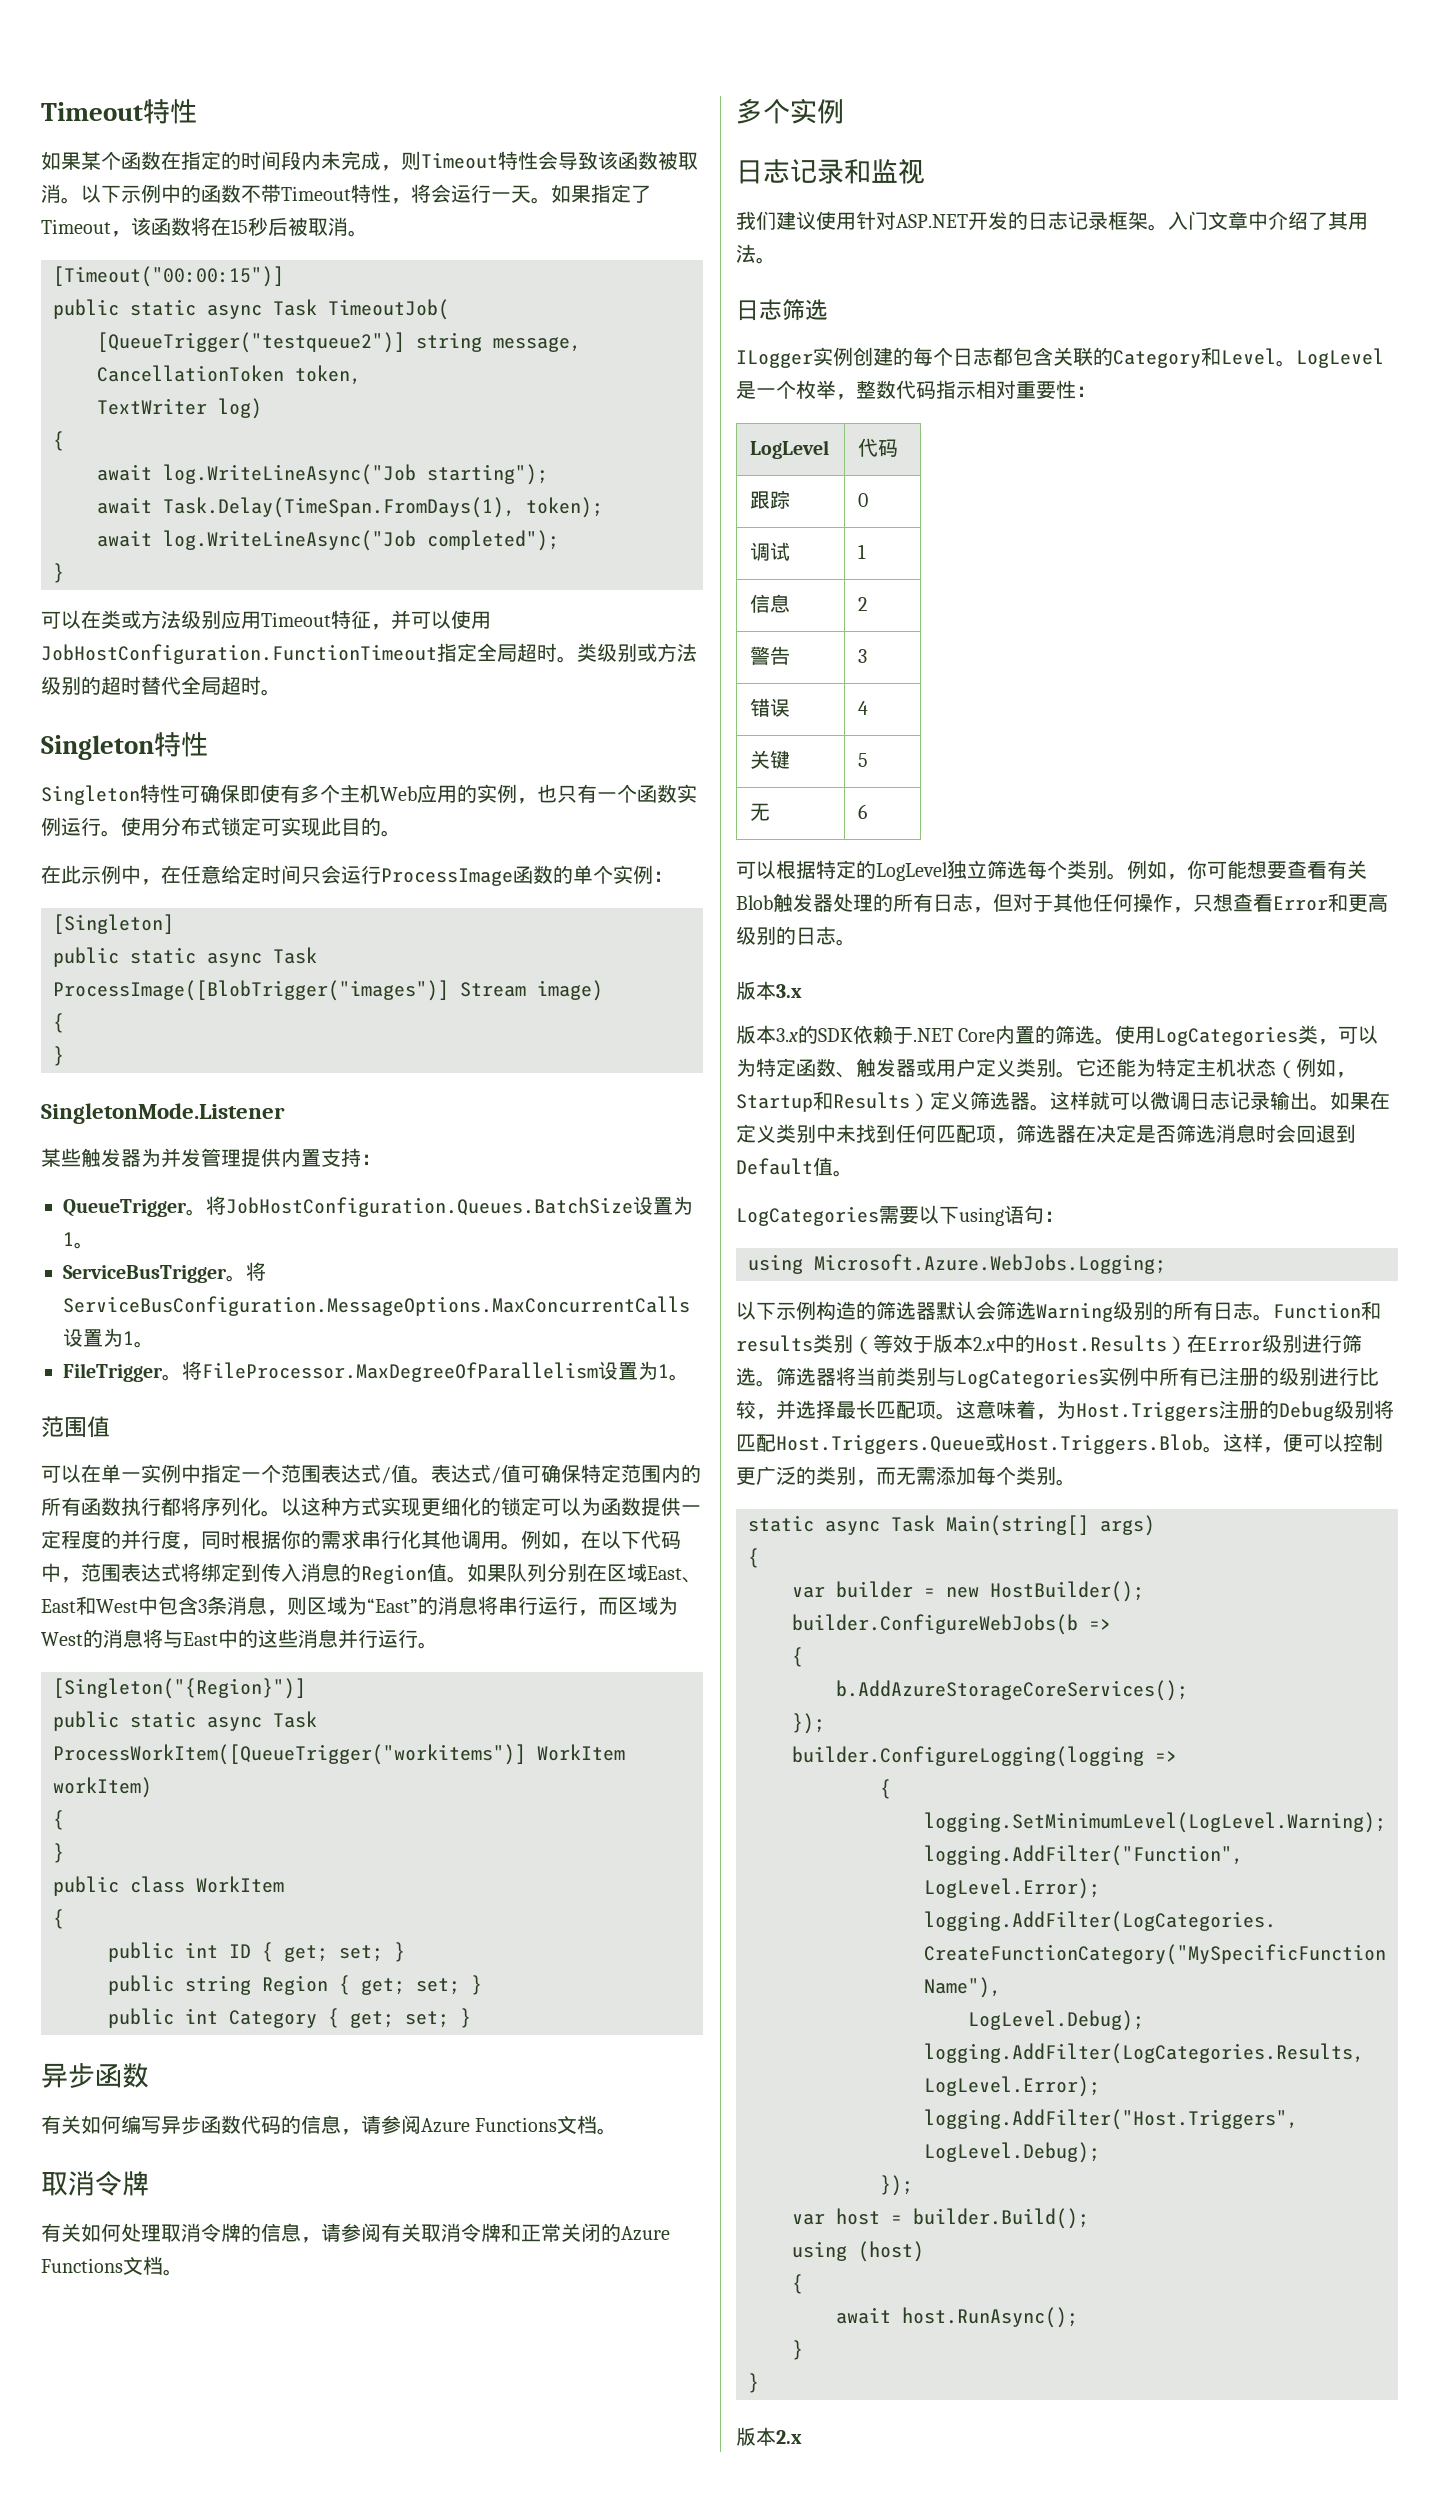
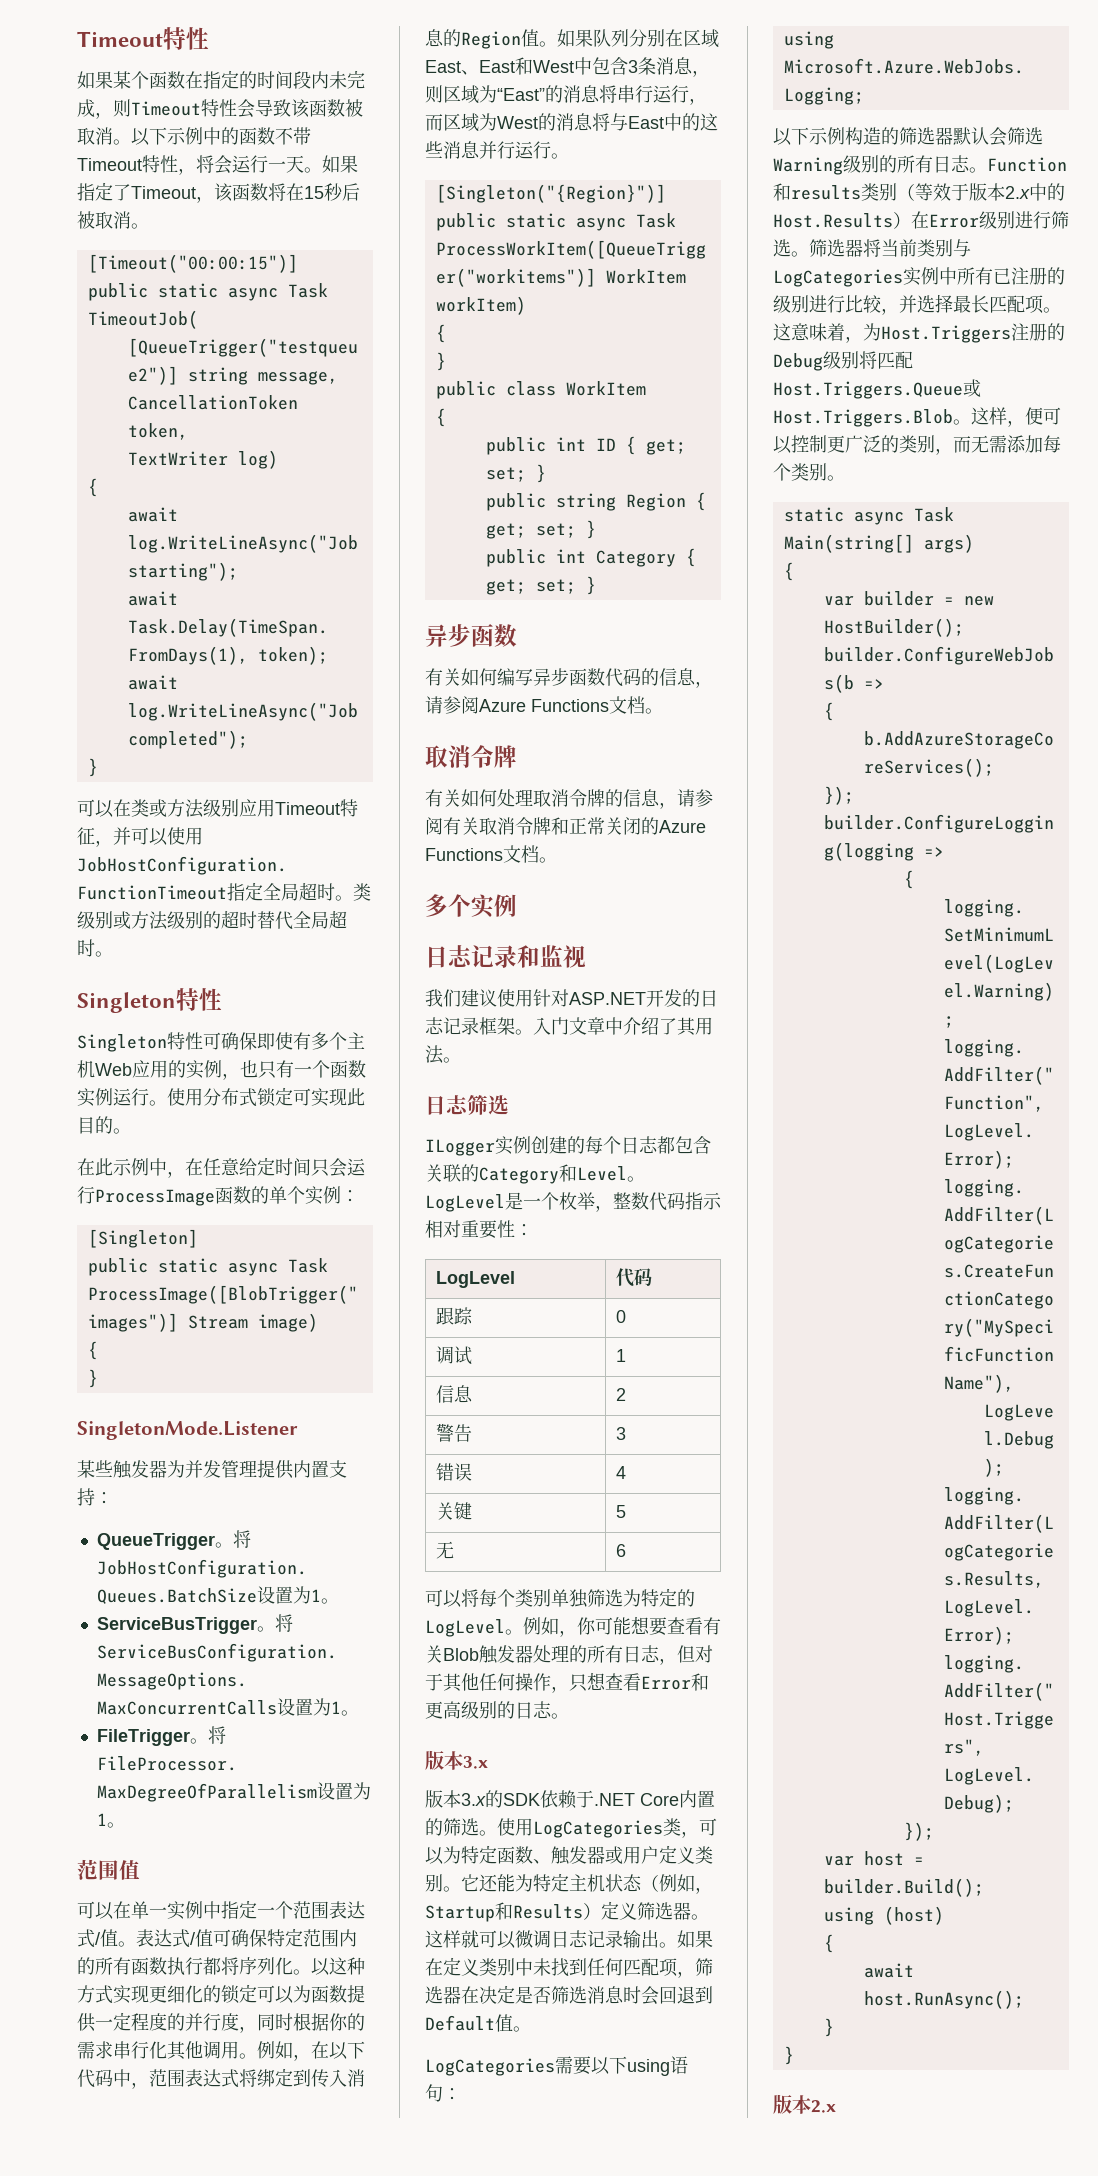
- 可以根据特定的LogLevel独立筛选每个类别。
+ 可以将每个类别单独筛选为特定的LogLevel。

